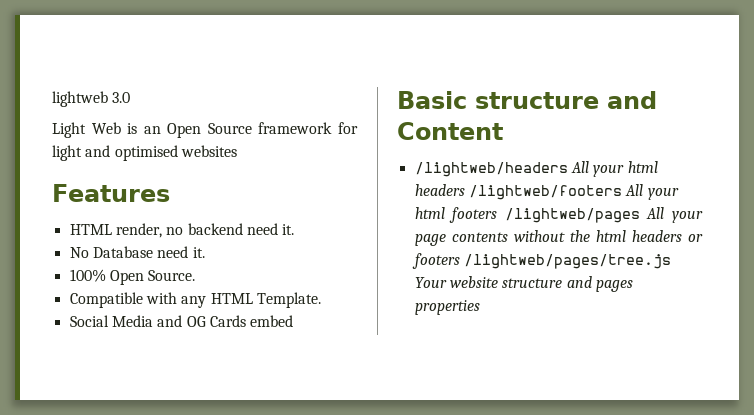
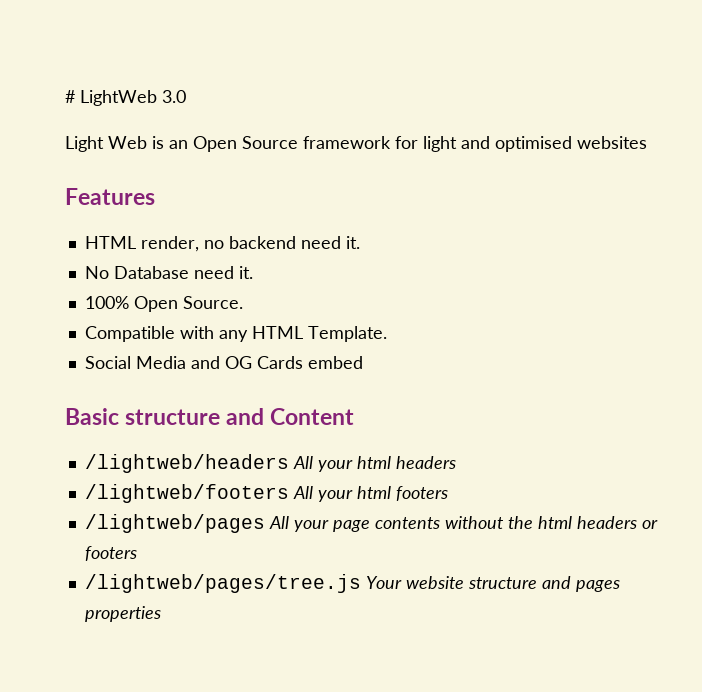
- lightweb 3.0
+ # LightWeb 3.0
- /lightweb/headers All your html headers /lightweb/footers All your html footers /lightweb/pages All your page contents without the html headers or footers /lightweb/pages/tree.js Your website structure and pages properties
+ /lightweb/headers All your html headers
+ /lightweb/footers All your html footers
+ /lightweb/pages All your page contents without the html headers or footers
+ /lightweb/pages/tree.js Your website structure and pages properties

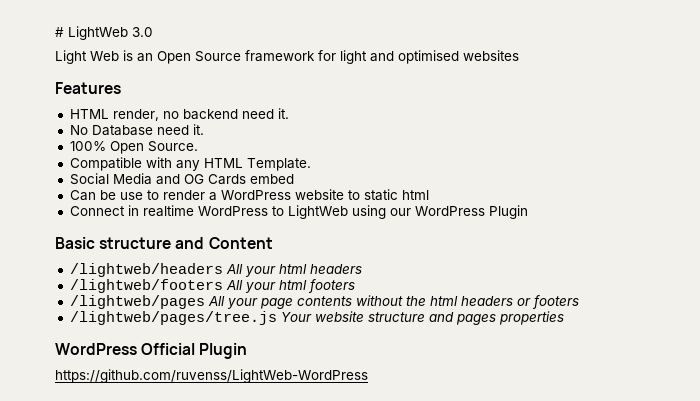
+ Can be use to render a WordPress website to static html
+ Connect in realtime WordPress to LightWeb using our WordPress Plugin
+ WordPress Official Plugin
+ https://github.com/ruvenss/LightWeb-WordPress

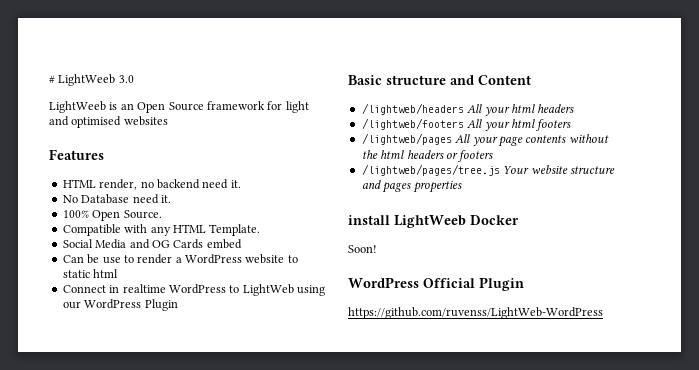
- # LightWeb 3.0
+ # LightWeeb 3.0
- Light Web is an Open Source framework for light and optimised websites
+ LightWeeb is an Open Source framework for light and optimised websites
+ install LightWeeb Docker
+ Soon!

